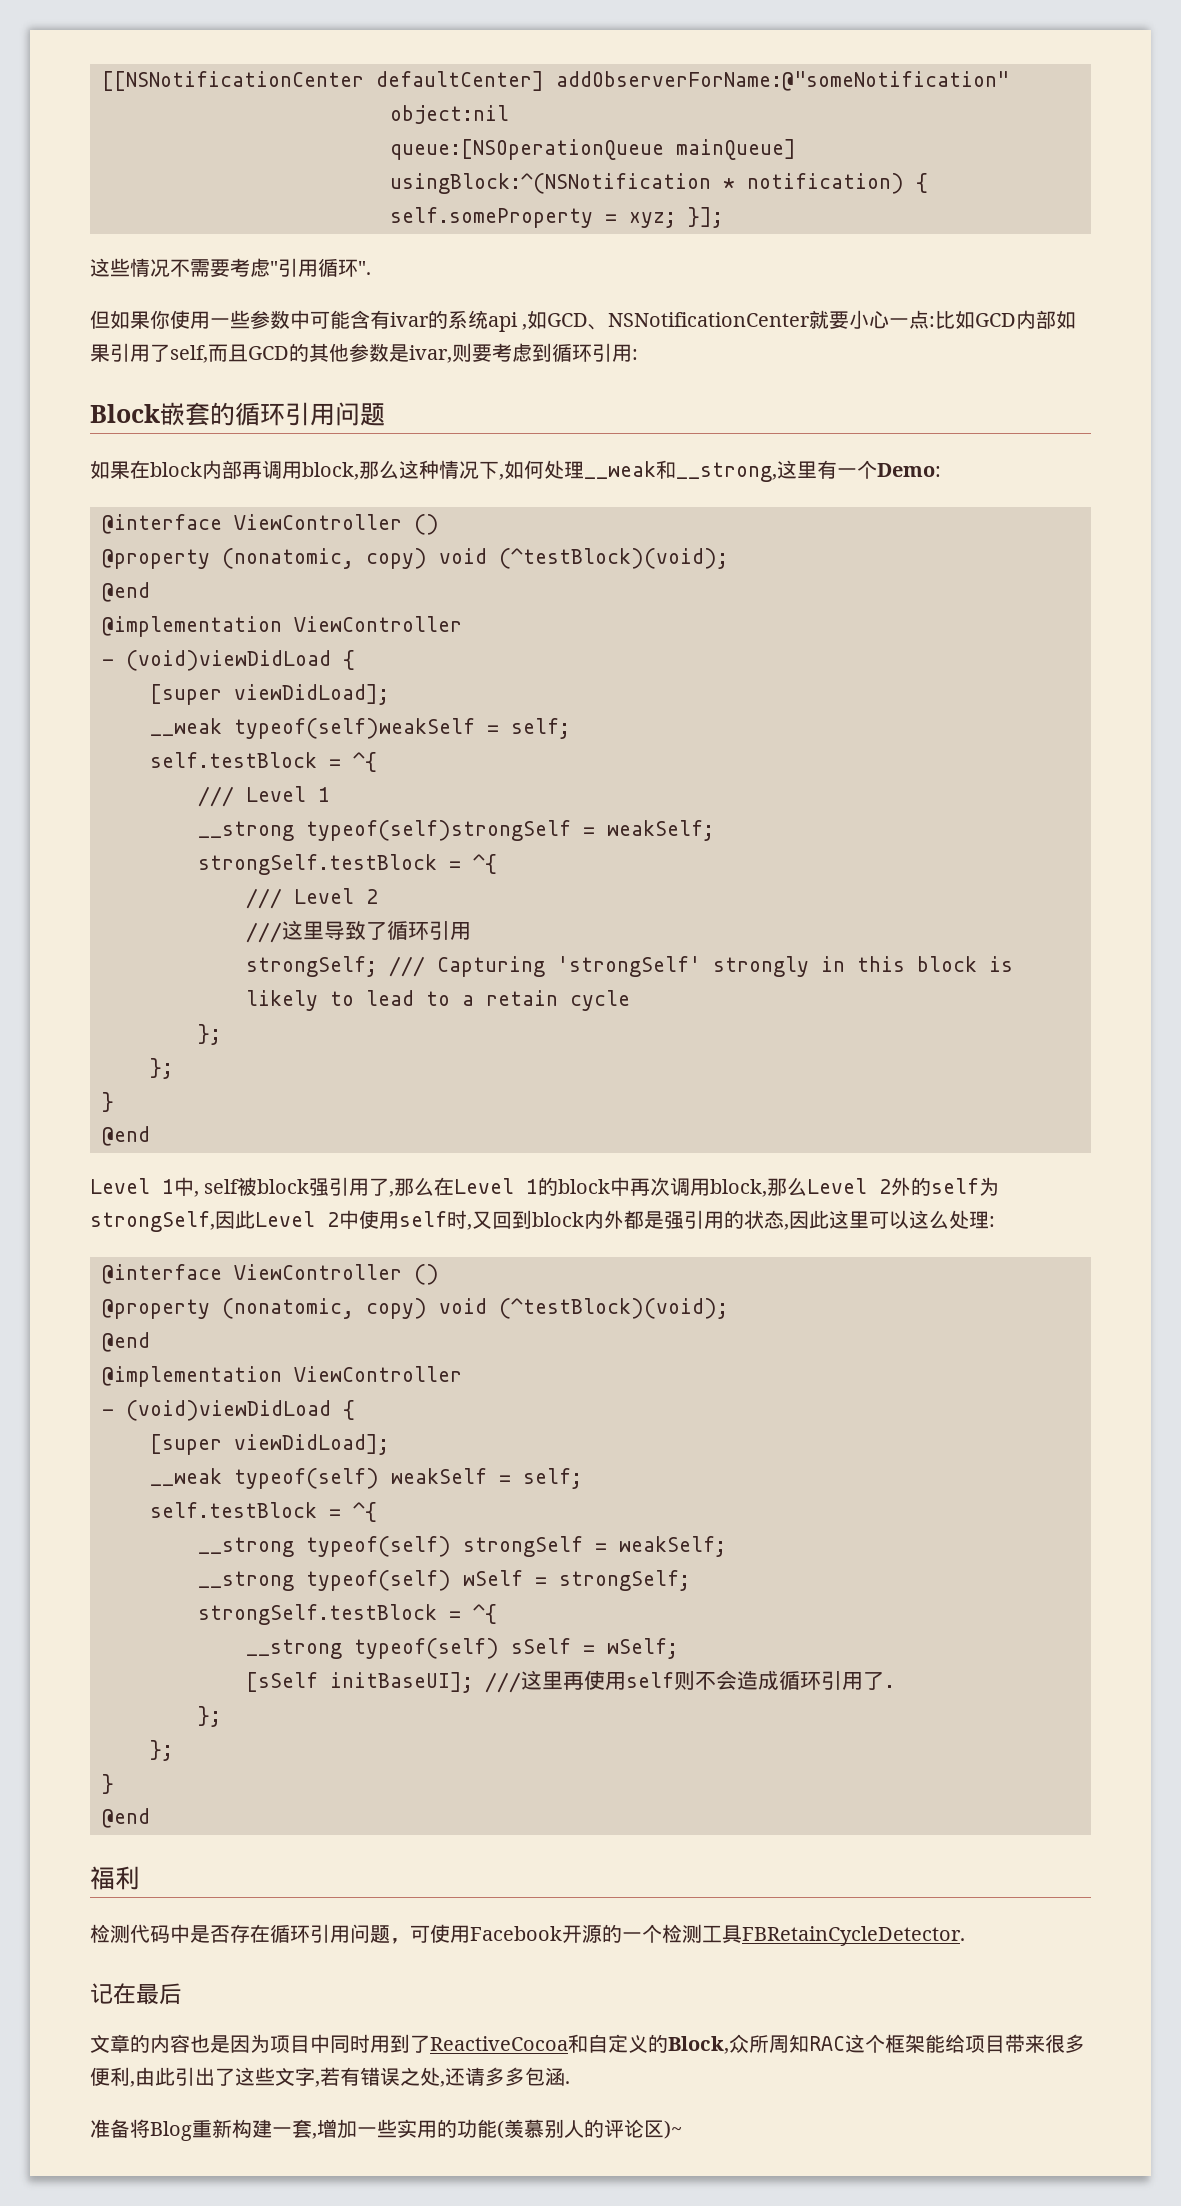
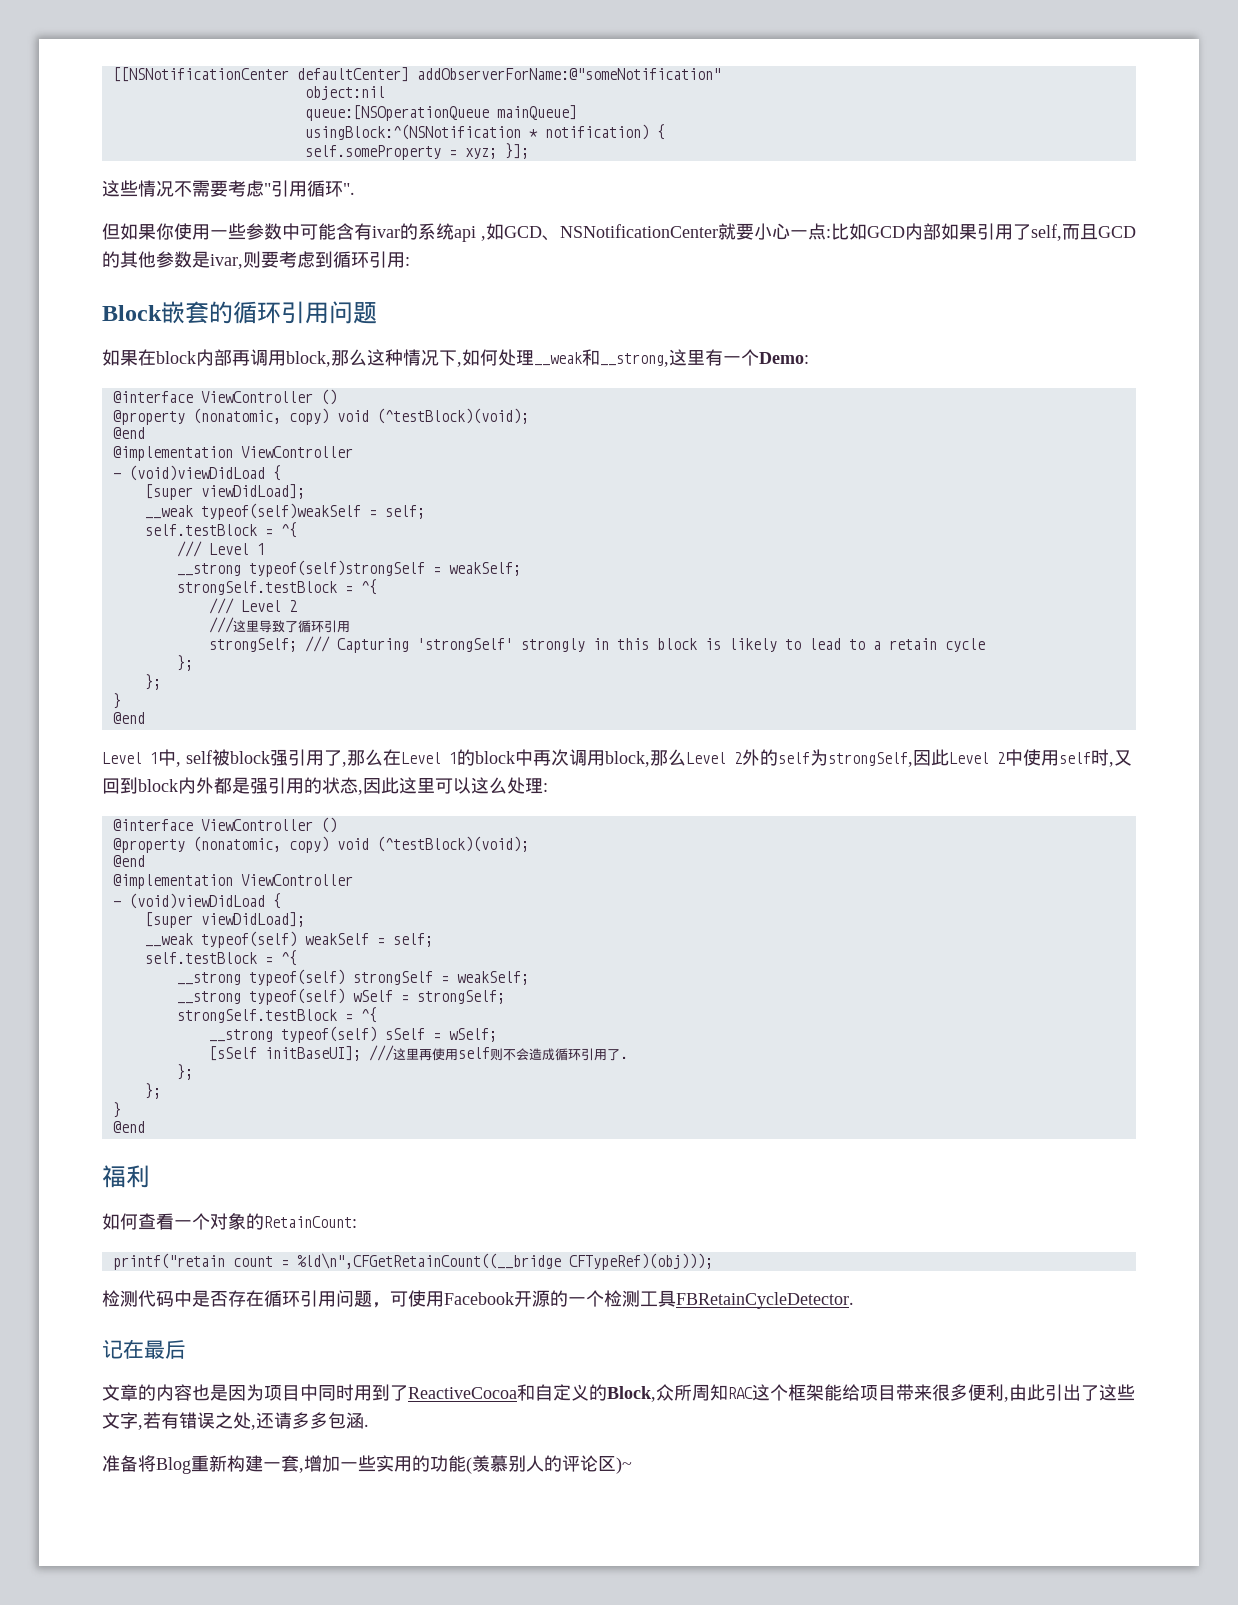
+ 如何查看一个对象的RetainCount:
+ printf("retain count = %ld\n",CFGetRetainCount((__bridge CFTypeRef)(obj)));

